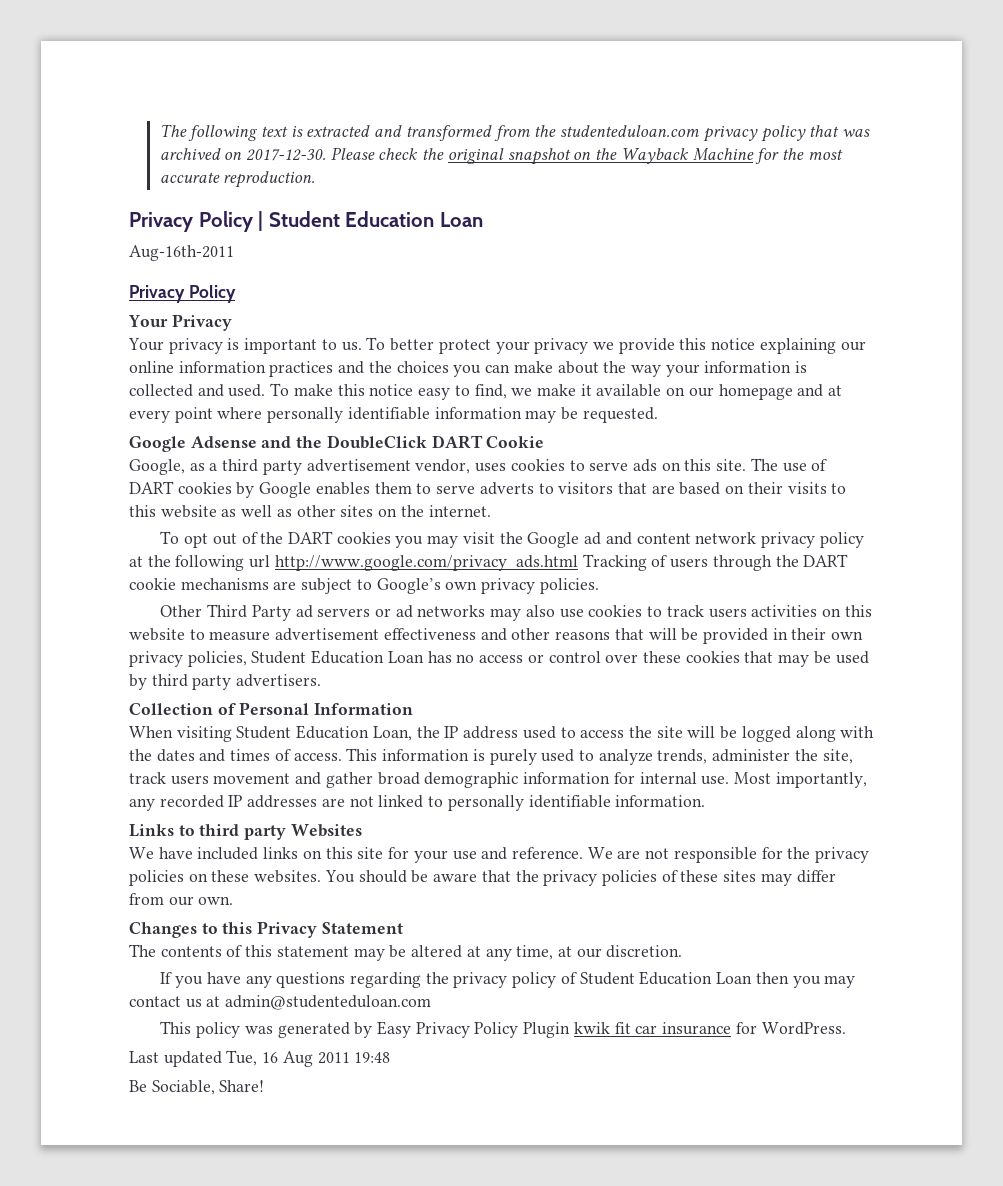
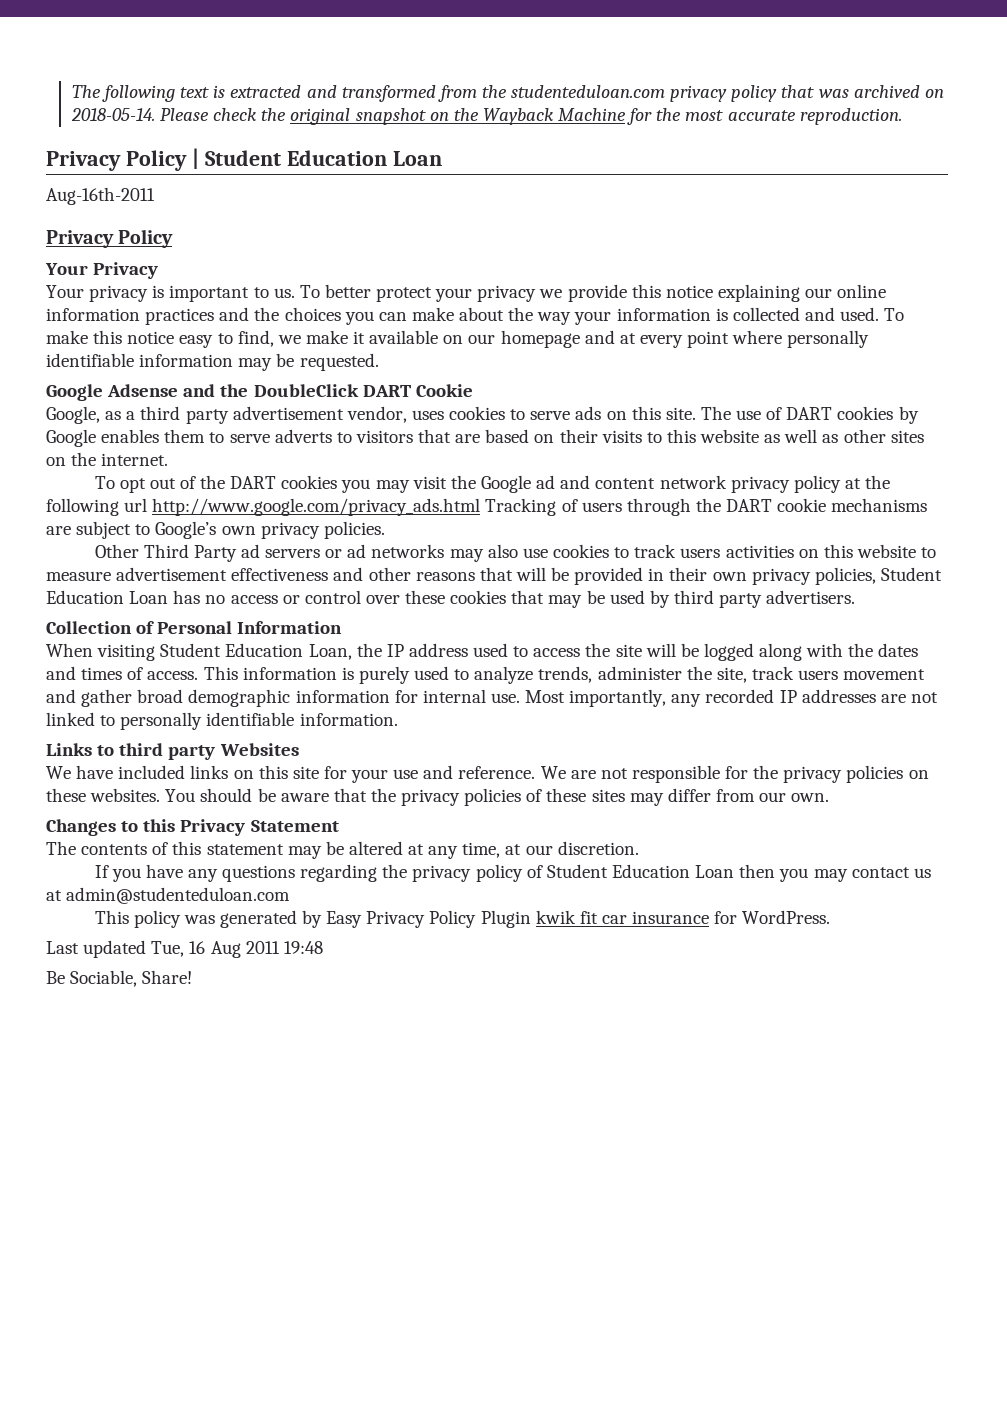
- The following text is extracted and transformed from the studenteduloan.com privacy policy that was archived on 2017-12-30.
+ The following text is extracted and transformed from the studenteduloan.com privacy policy that was archived on 2018-05-14.

